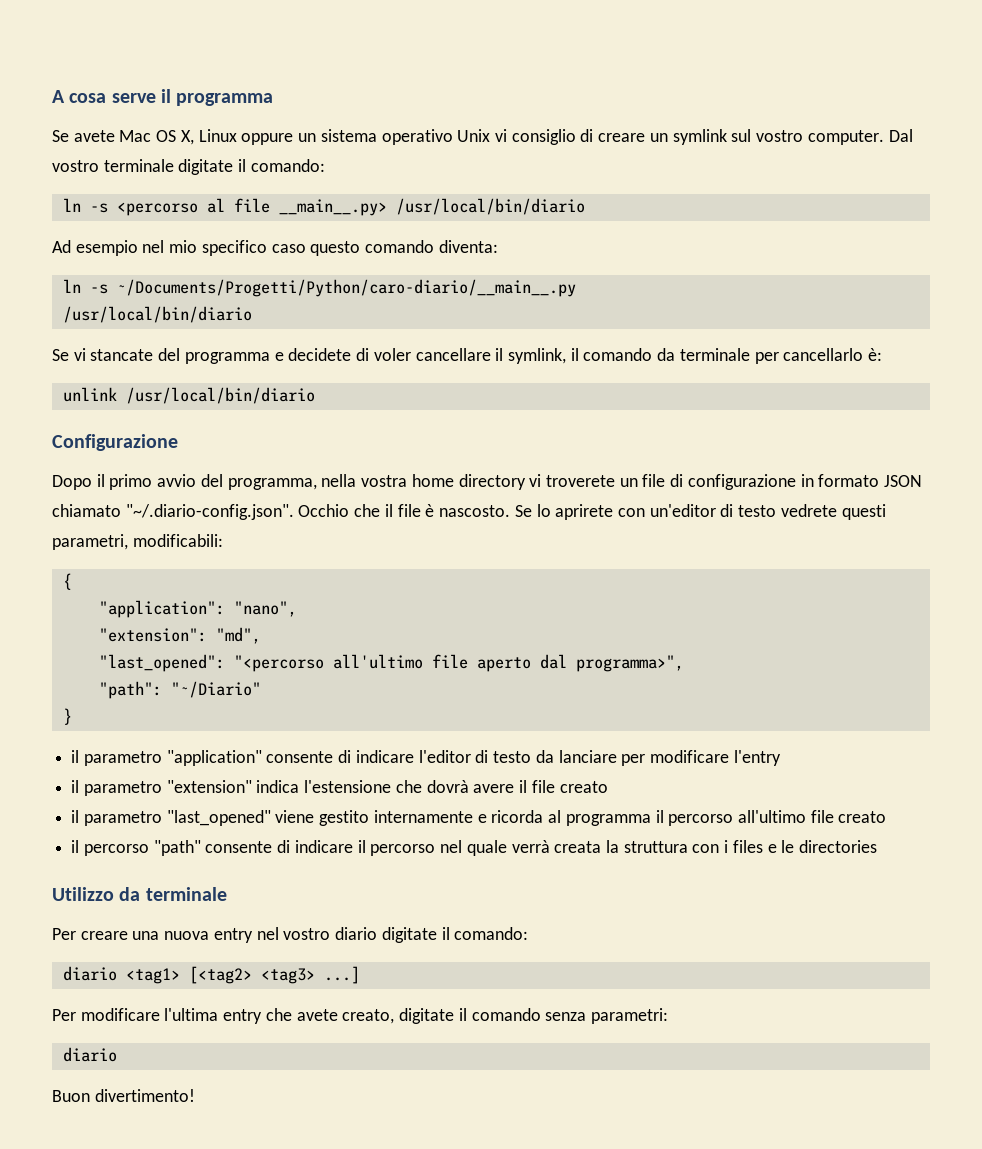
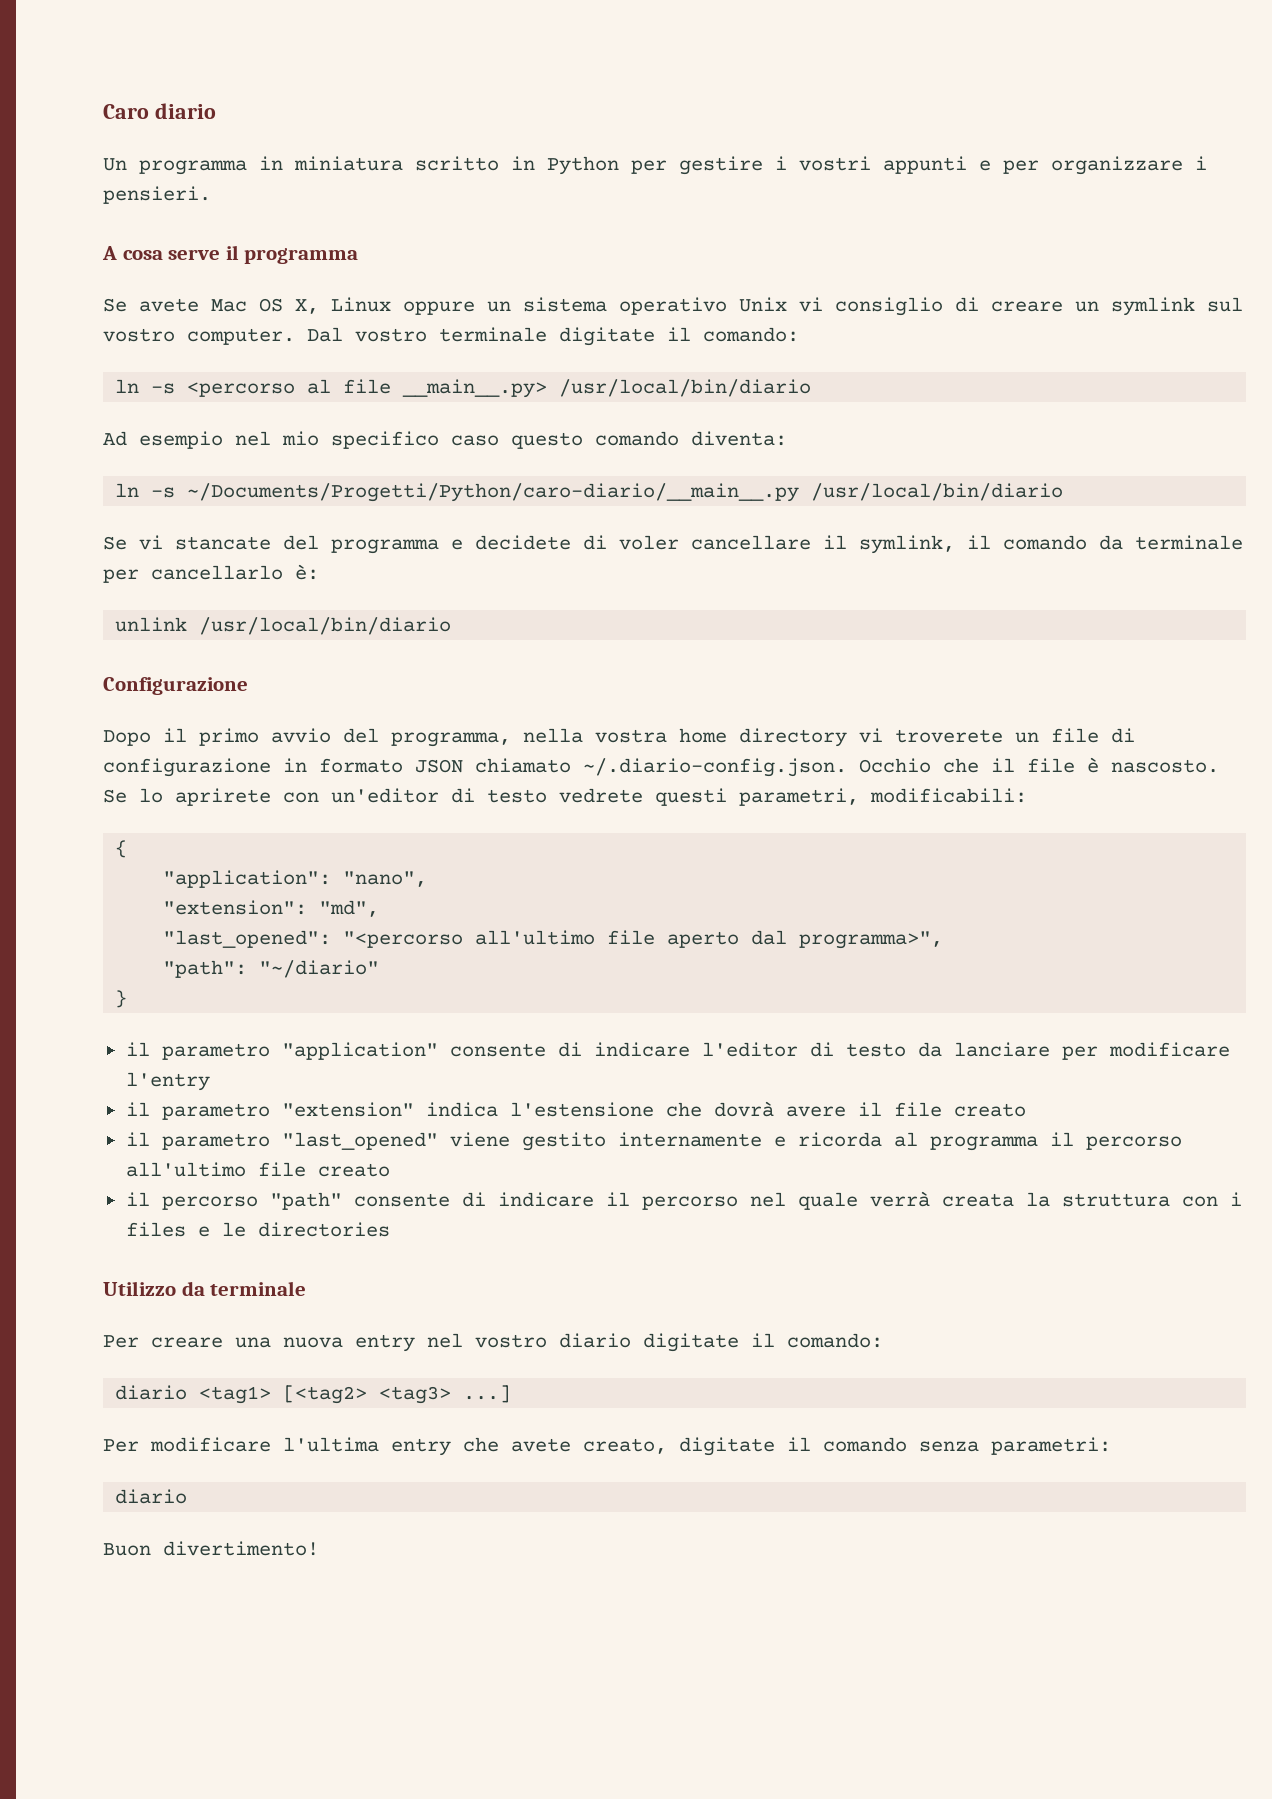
+ Caro diario
+ Un programma in miniatura scritto in Python per gestire i vostri appunti e per organizzare i pensieri.
- ln -s ~/Documents/Progetti/Python/caro-diario/__main__.py
- /usr/local/bin/diario
+ ln -s ~/Documents/Progetti/Python/caro-diario/__main__.py /usr/local/bin/diario
- Dopo il primo avvio del programma, nella vostra home directory vi troverete un file di configurazione in formato JSON chiamato "~/.diario-config.json". Occhio che il file è nascosto.
+ Dopo il primo avvio del programma, nella vostra home directory vi troverete un file di configurazione in formato JSON chiamato ~/.diario-config.json. Occhio che il file è nascosto.
- "path": "~/Diario"
+ "path": "~/diario"

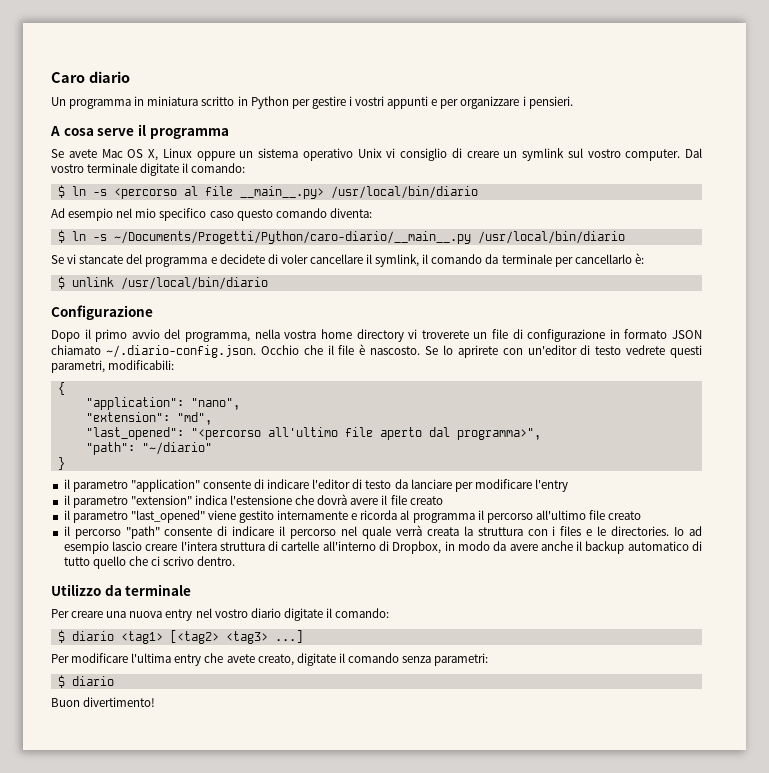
- ln -s <percorso al file __main__.py> /usr/local/bin/diario
+ $ ln -s <percorso al file __main__.py> /usr/local/bin/diario
- ln -s ~/Documents/Progetti/Python/caro-diario/__main__.py /usr/local/bin/diario
+ $ ln -s ~/Documents/Progetti/Python/caro-diario/__main__.py /usr/local/bin/diario
- unlink /usr/local/bin/diario
+ $ unlink /usr/local/bin/diario
- il percorso "path" consente di indicare il percorso nel quale verrà creata la struttura con i files e le directories
+ il percorso "path" consente di indicare il percorso nel quale verrà creata la struttura con i files e le directories. Io ad esempio lascio creare l'intera struttura di cartelle all'interno di Dropbox, in modo da avere anche il backup automatico di tutto quello che ci scrivo dentro.
- diario <tag1> [<tag2> <tag3> ...]
+ $ diario <tag1> [<tag2> <tag3> ...]
  Per modificare l'ultima entry che avete creato, digitate il comando senza parametri:
- diario
+ $ diario

